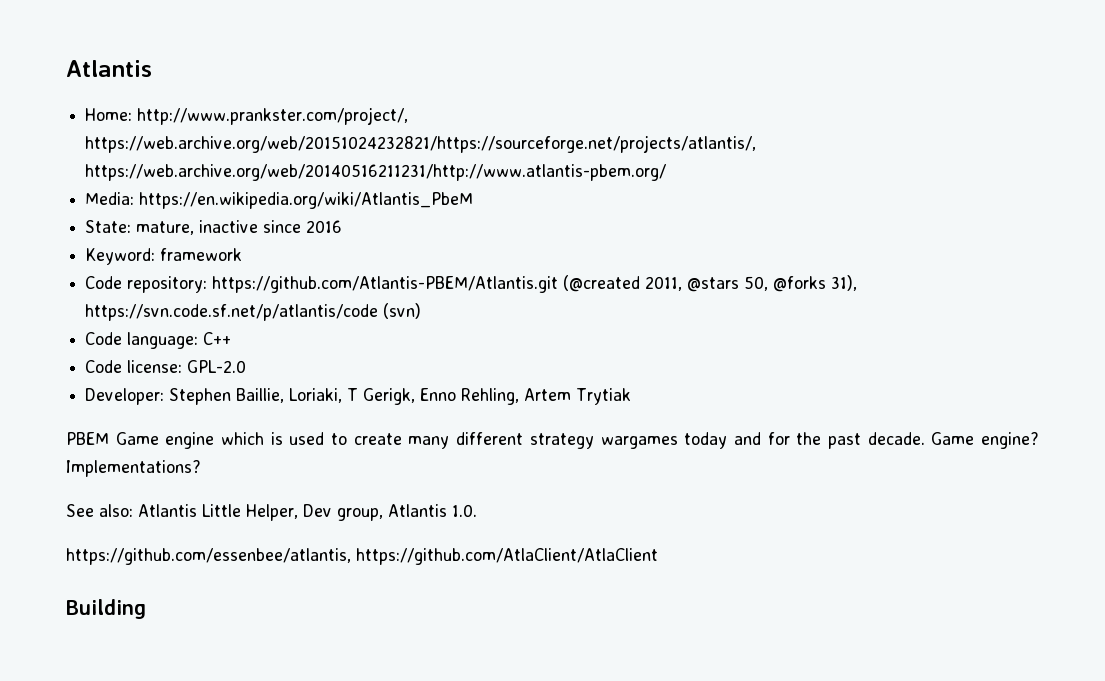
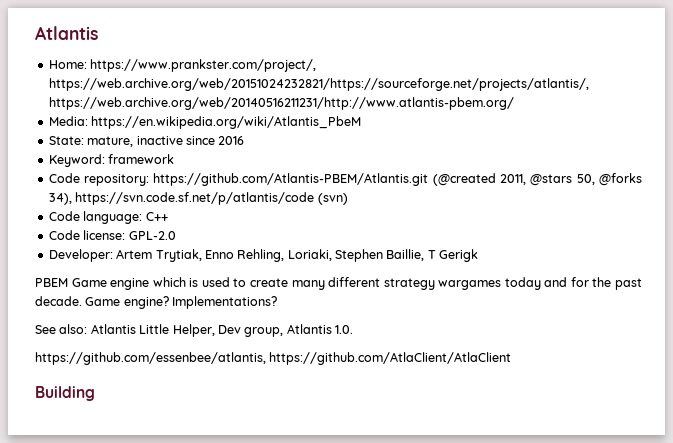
- Home: http://www.prankster.com/project/, https://web.archive.org/web/20151024232821/https://sourceforge.net/projects/atlantis/, https://web.archive.org/web/20140516211231/http://www.atlantis-pbem.org/
+ Home: https://www.prankster.com/project/, https://web.archive.org/web/20151024232821/https://sourceforge.net/projects/atlantis/, https://web.archive.org/web/20140516211231/http://www.atlantis-pbem.org/
- Code repository: https://github.com/Atlantis-PBEM/Atlantis.git (@created 2011, @stars 50, @forks 31), https://svn.code.sf.net/p/atlantis/code (svn)
+ Code repository: https://github.com/Atlantis-PBEM/Atlantis.git (@created 2011, @stars 50, @forks 34), https://svn.code.sf.net/p/atlantis/code (svn)
- Developer: Stephen Baillie, Loriaki, T Gerigk, Enno Rehling, Artem Trytiak
+ Developer: Artem Trytiak, Enno Rehling, Loriaki, Stephen Baillie, T Gerigk

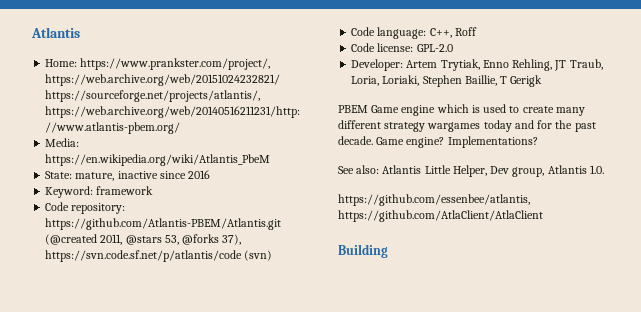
- Code repository: https://github.com/Atlantis-PBEM/Atlantis.git (@created 2011, @stars 50, @forks 34), https://svn.code.sf.net/p/atlantis/code (svn)
+ Code repository: https://github.com/Atlantis-PBEM/Atlantis.git (@created 2011, @stars 53, @forks 37), https://svn.code.sf.net/p/atlantis/code (svn)
- Code language: C++
+ Code language: C++, Roff
- Developer: Artem Trytiak, Enno Rehling, Loriaki, Stephen Baillie, T Gerigk
+ Developer: Artem Trytiak, Enno Rehling, JT Traub, Loria, Loriaki, Stephen Baillie, T Gerigk

